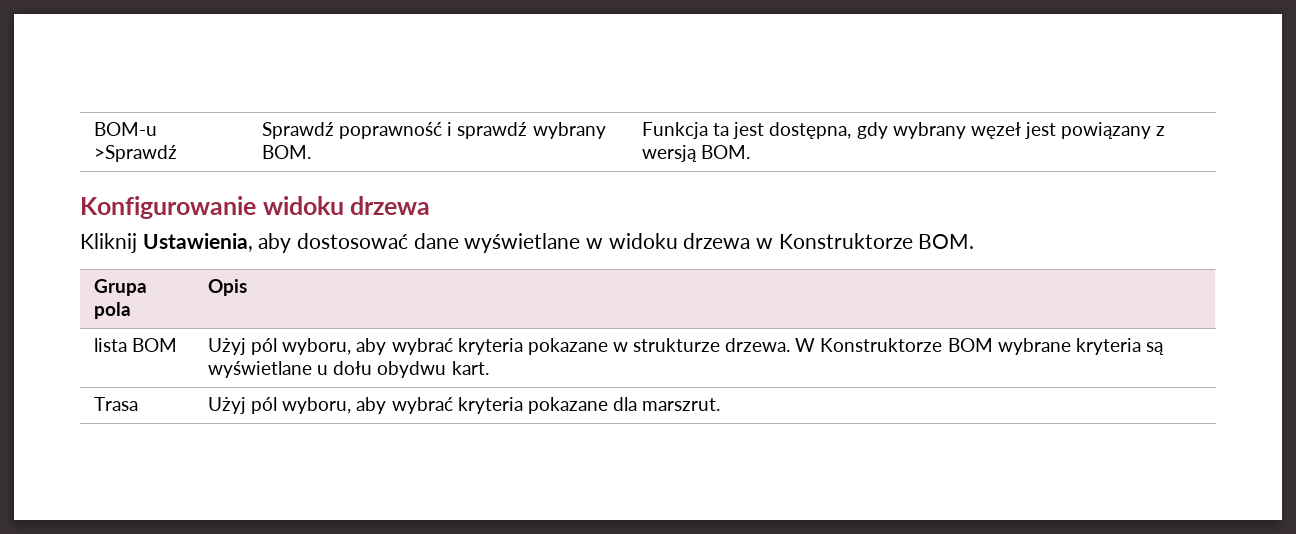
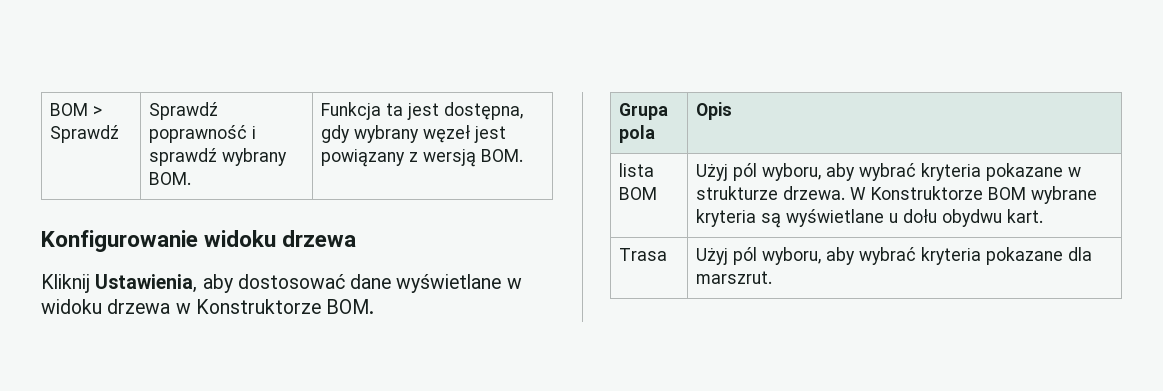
- BOM-u >Sprawdź | Sprawdź poprawność i sprawdź wybrany BOM. | Funkcja ta jest dostępna, gdy wybrany węzeł jest powiązany z wersją BOM.
+ BOM > Sprawdź | Sprawdź poprawność i sprawdź wybrany BOM. | Funkcja ta jest dostępna, gdy wybrany węzeł jest powiązany z wersją BOM.

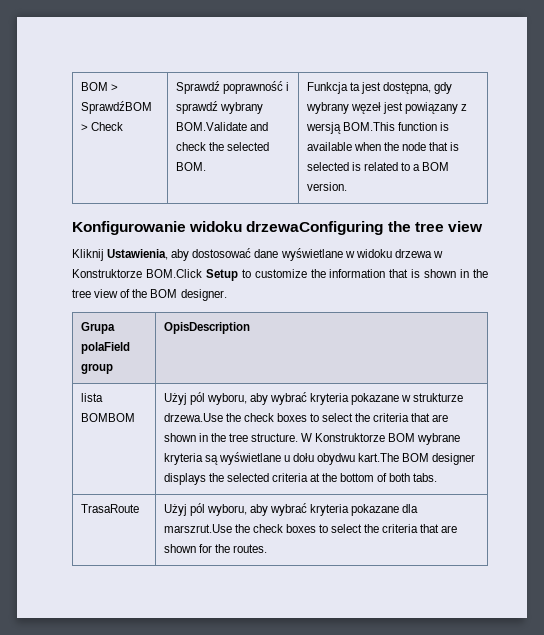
- BOM > Sprawdź
+ BOM > SprawdźBOM > Check
- Sprawdź poprawność i sprawdź wybrany BOM.
+ Sprawdź poprawność i sprawdź wybrany BOM.Validate and check the selected BOM.
- Funkcja ta jest dostępna, gdy wybrany węzeł jest powiązany z wersją BOM.
- Konfigurowanie widoku drzewa
+ Funkcja ta jest dostępna, gdy wybrany węzeł jest powiązany z wersją BOM.This function is available when the node that is selected is related to a BOM version.
+ Konfigurowanie widoku drzewaConfiguring the tree view
- Kliknij Ustawienia, aby dostosować dane wyświetlane w widoku drzewa w Konstruktorze BOM.
- Grupa pola | Opis
+ Kliknij Ustawienia, aby dostosować dane wyświetlane w widoku drzewa w Konstruktorze BOM.Click Setup to customize the information that is shown in the tree view of the BOM designer.
+ Grupa polaField group | OpisDescription
- lista BOM
+ lista BOMBOM
- Użyj pól wyboru, aby wybrać kryteria pokazane w strukturze drzewa.
+ Użyj pól wyboru, aby wybrać kryteria pokazane w strukturze drzewa.Use the check boxes to select the criteria that are shown in the tree structure.
- W Konstruktorze BOM wybrane kryteria są wyświetlane u dołu obydwu kart.
- Trasa | Użyj pól wyboru, aby wybrać kryteria pokazane dla marszrut.
+ W Konstruktorze BOM wybrane kryteria są wyświetlane u dołu obydwu kart.The BOM designer displays the selected criteria at the bottom of both tabs.
+ TrasaRoute | Użyj pól wyboru, aby wybrać kryteria pokazane dla marszrut.Use the check boxes to select the criteria that are shown for the routes.

